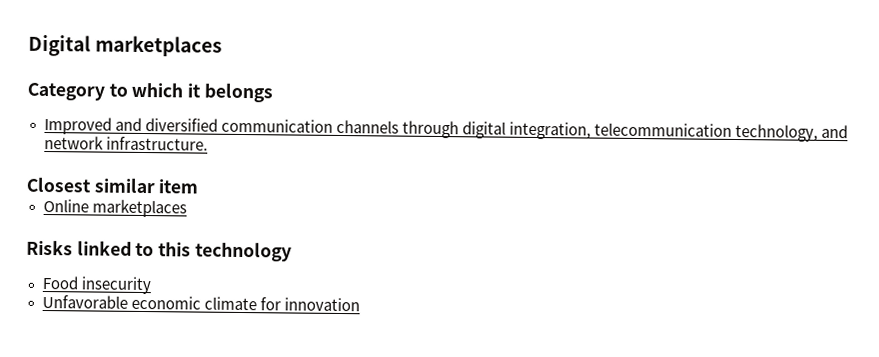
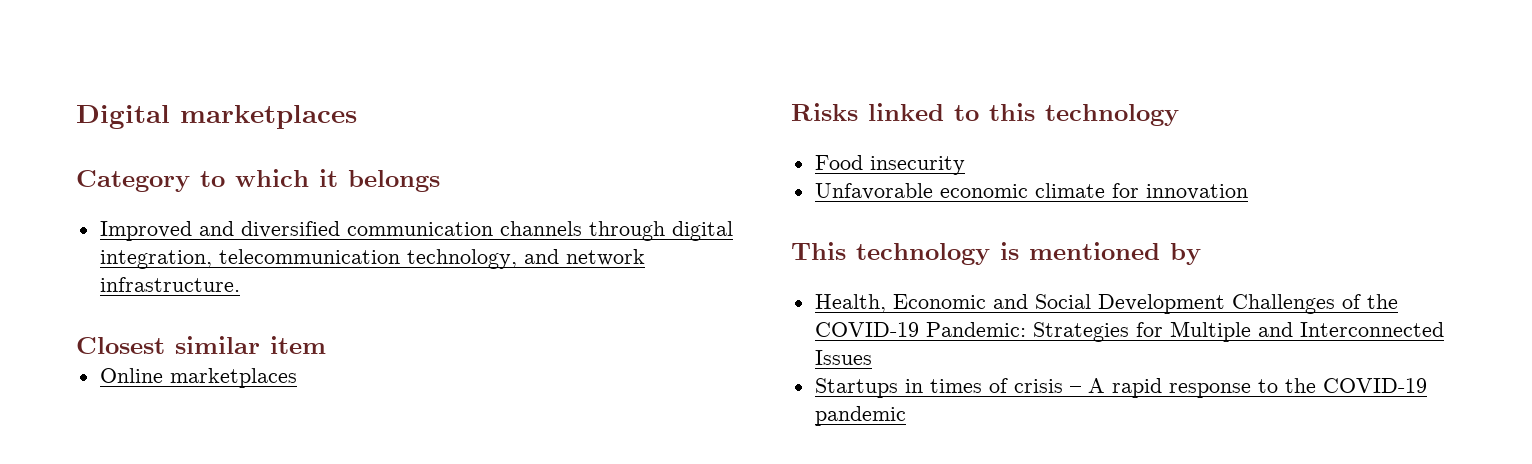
+ This technology is mentioned by
+ Health, Economic and Social Development Challenges of the COVID-19 Pandemic: Strategies for Multiple and Interconnected Issues
+ Startups in times of crisis – A rapid response to the COVID-19 pandemic

